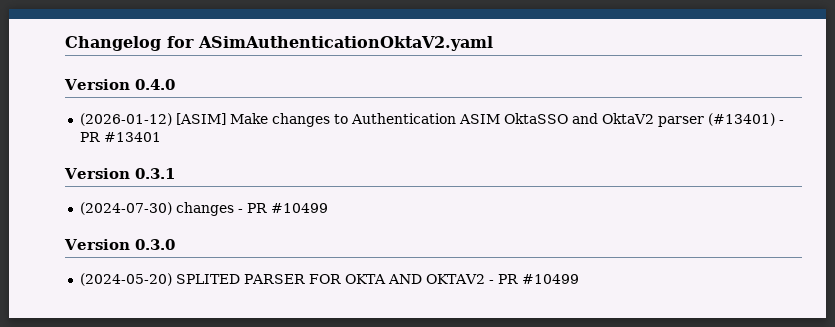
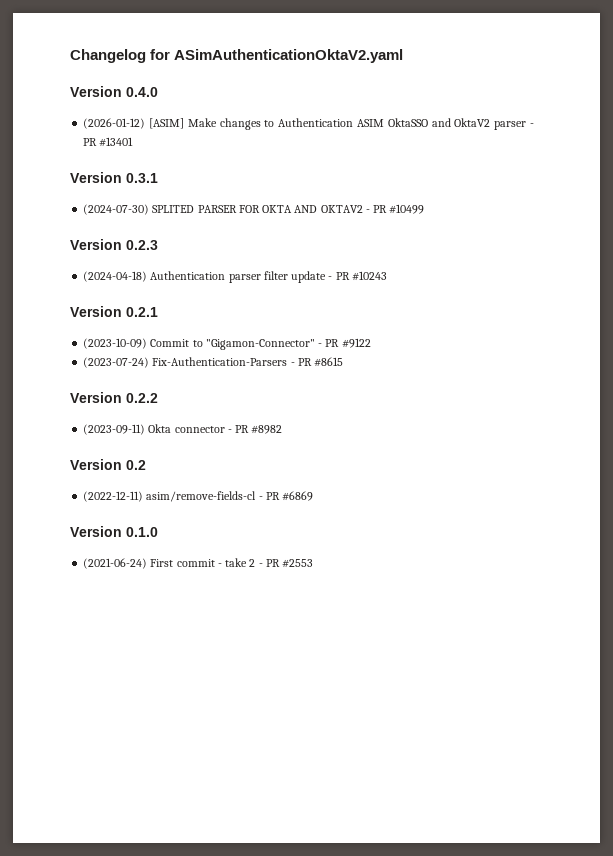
- (2026-01-12) [ASIM] Make changes to Authentication ASIM OktaSSO and OktaV2 parser (#13401) - PR #13401
+ (2026-01-12) [ASIM] Make changes to Authentication ASIM OktaSSO and OktaV2 parser - PR #13401
- (2024-07-30) changes - PR #10499
- Version 0.3.0
- (2024-05-20) SPLITED PARSER FOR OKTA AND OKTAV2 - PR #10499
+ (2024-07-30) SPLITED PARSER FOR OKTA AND OKTAV2 - PR #10499
+ Version 0.2.3
+ (2024-04-18) Authentication parser filter update - PR #10243
+ Version 0.2.1
+ (2023-10-09) Commit to "Gigamon-Connector" - PR #9122
+ (2023-07-24) Fix-Authentication-Parsers - PR #8615
+ Version 0.2.2
+ (2023-09-11) Okta connector - PR #8982
+ Version 0.2
+ (2022-12-11) asim/remove-fields-cl - PR #6869
+ Version 0.1.0
+ (2021-06-24) First commit - take 2 - PR #2553

